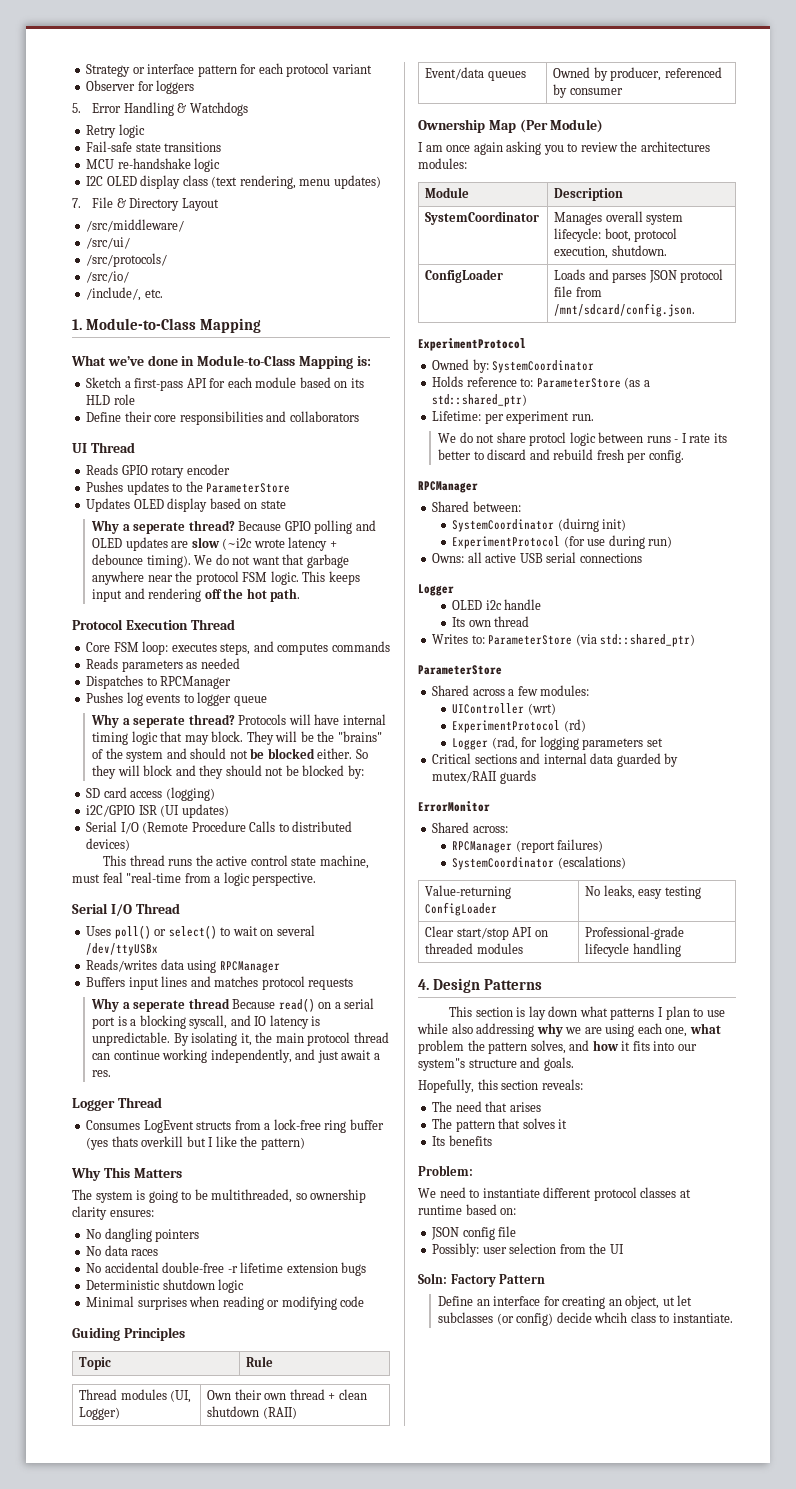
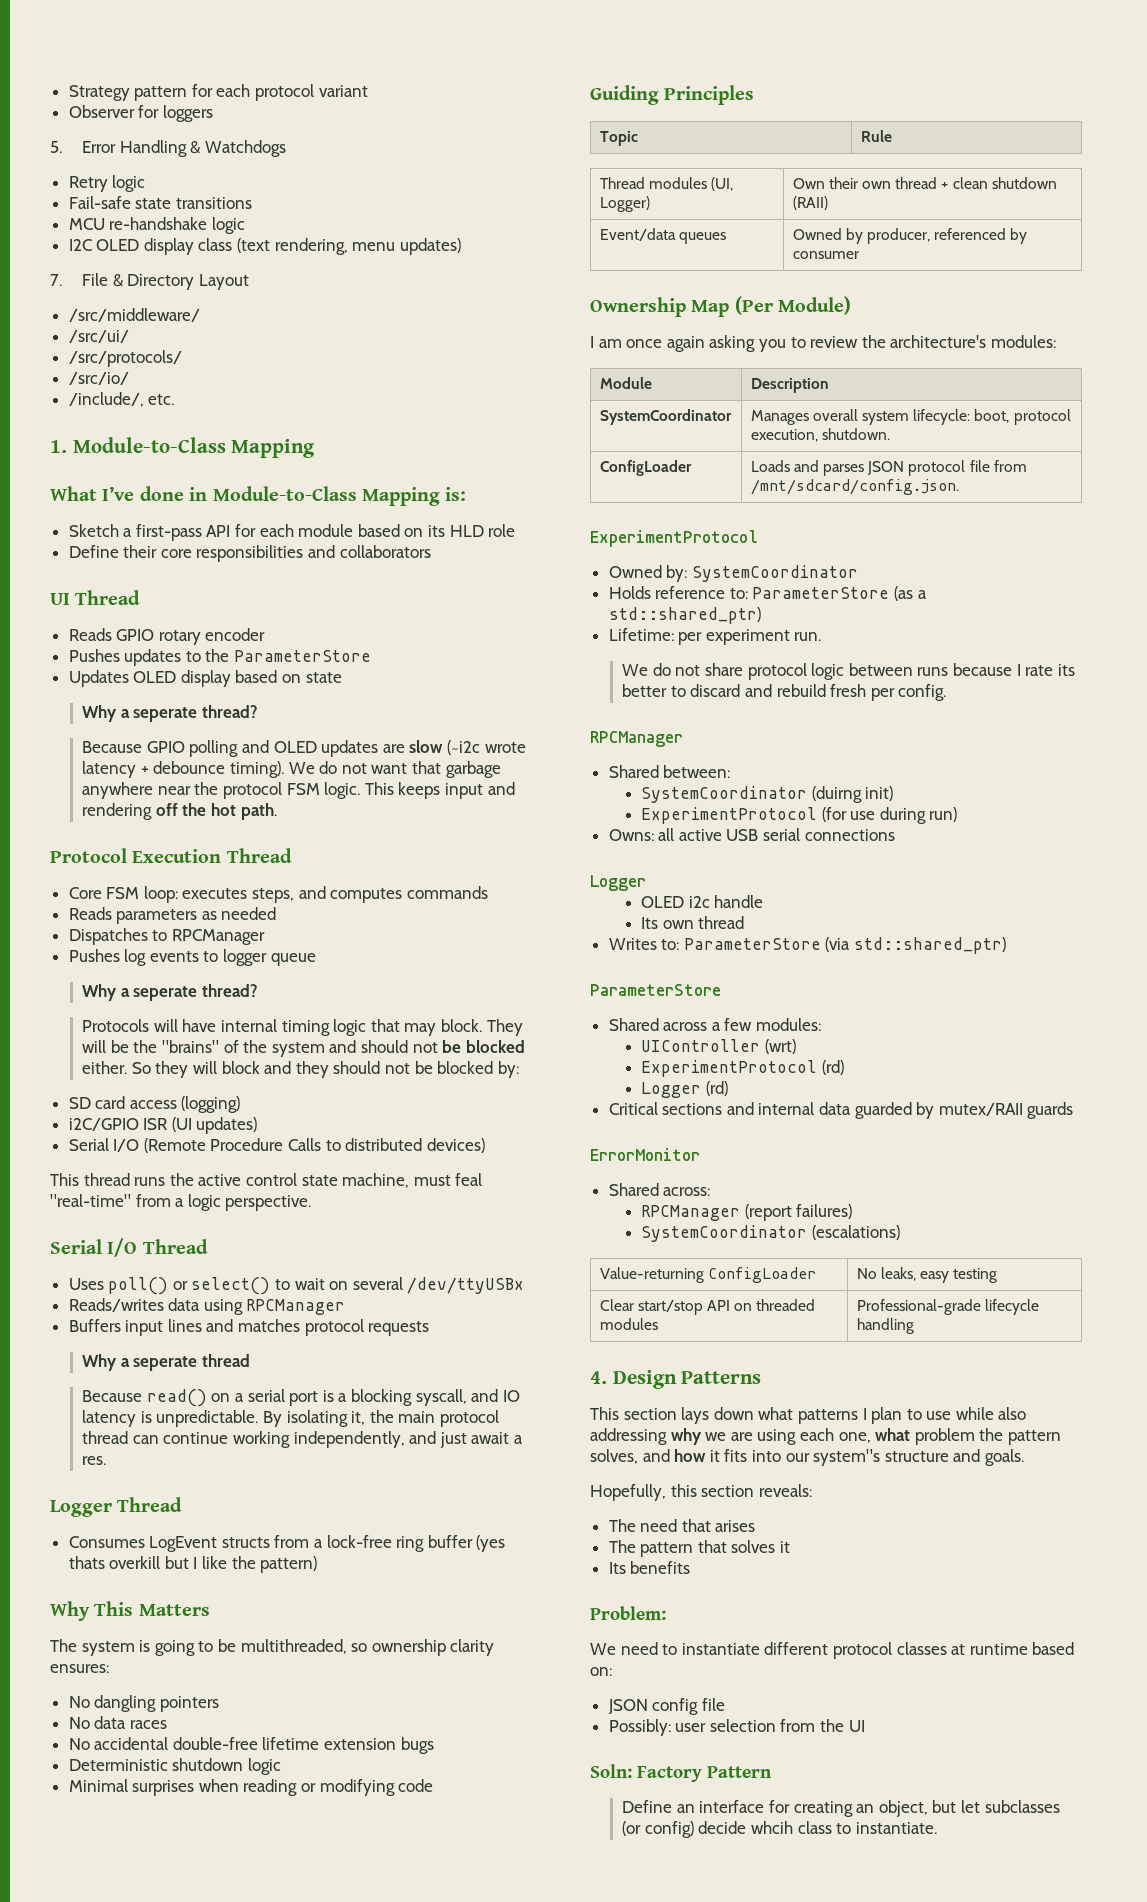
- Strategy or interface pattern for each protocol variant
+ Strategy pattern for each protocol variant
- What we’ve done in Module-to-Class Mapping is:
+ What I’ve done in Module-to-Class Mapping is:
  Updates OLED display based on state
- Why a seperate thread? Because GPIO polling and OLED updates are slow (~i2c wrote latency + debounce timing).
+ Why a seperate thread?
+ Because GPIO polling and OLED updates are slow (~i2c wrote latency + debounce timing).
  Pushes log events to logger queue
- Why a seperate thread? Protocols will have internal timing logic that may block.
+ Why a seperate thread?
+ Protocols will have internal timing logic that may block.
- This thread runs the active control state machine, must feal "real-time from a logic perspective.
+ This thread runs the active control state machine, must feal "real-time" from a logic perspective.
- Why a seperate thread Because read() on a serial port is a blocking syscall, and IO latency is unpredictable.
+ Why a seperate thread
+ Because read() on a serial port is a blocking syscall, and IO latency is unpredictable.
- No accidental double-free -r lifetime extension bugs
+ No accidental double-free lifetime extension bugs
- I am once again asking you to review the architectures modules:
+ I am once again asking you to review the architecture's modules:
- We do not share protocl logic between runs - I rate its better to discard and rebuild fresh per config.
+ We do not share protocol logic between runs because I rate its better to discard and rebuild fresh per config.
- Logger (rad, for logging parameters set
+ Logger (rd)
- This section is lay down what patterns I plan to use while also addressing why we are using each one, what problem the pattern solves, and how it fits into our system"s structure and goals.
+ This section lays down what patterns I plan to use while also addressing why we are using each one, what problem the pattern solves, and how it fits into our system"s structure and goals.
- Define an interface for creating an object, ut let subclasses (or config) decide whcih class to instantiate.
+ Define an interface for creating an object, but let subclasses (or config) decide whcih class to instantiate.

